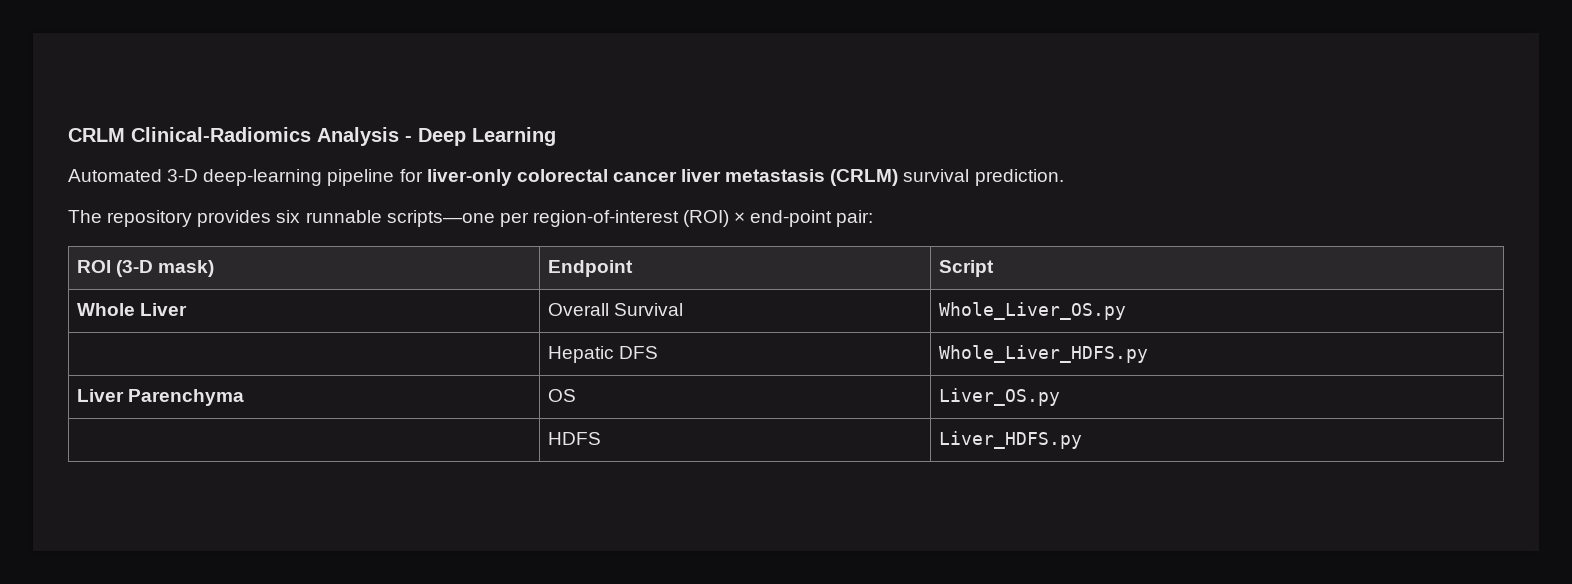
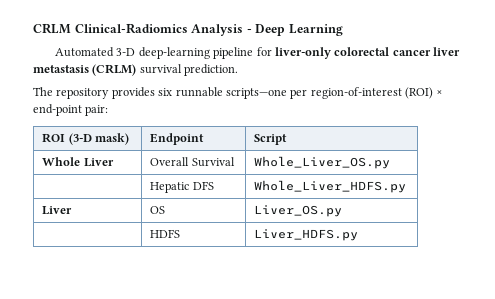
- Liver Parenchyma | OS | Liver_OS.py
+ Liver | OS | Liver_OS.py

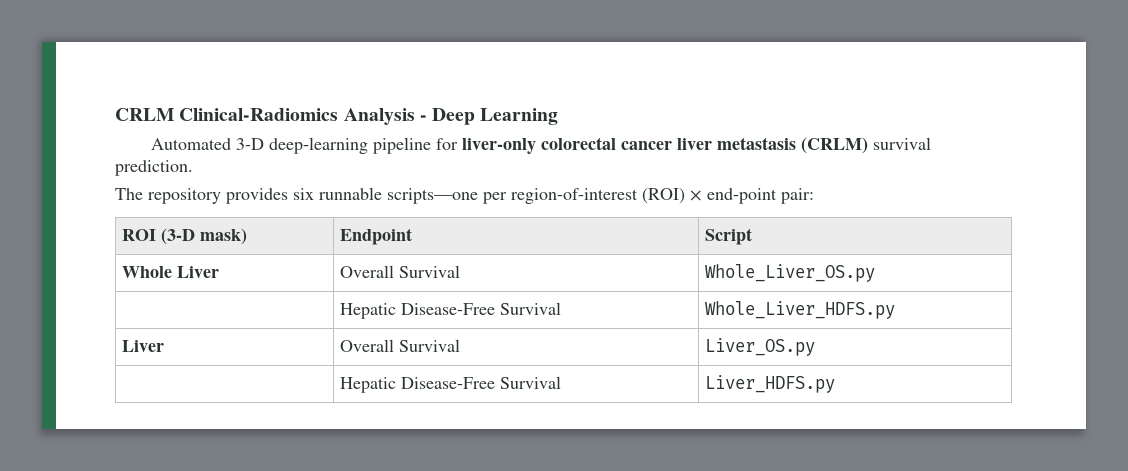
- | Hepatic DFS | Whole_Liver_HDFS.py
+ | Hepatic Disease-Free Survival | Whole_Liver_HDFS.py
- Liver | OS | Liver_OS.py
+ Liver | Overall Survival | Liver_OS.py
- | HDFS | Liver_HDFS.py
+ | Hepatic Disease-Free Survival | Liver_HDFS.py

